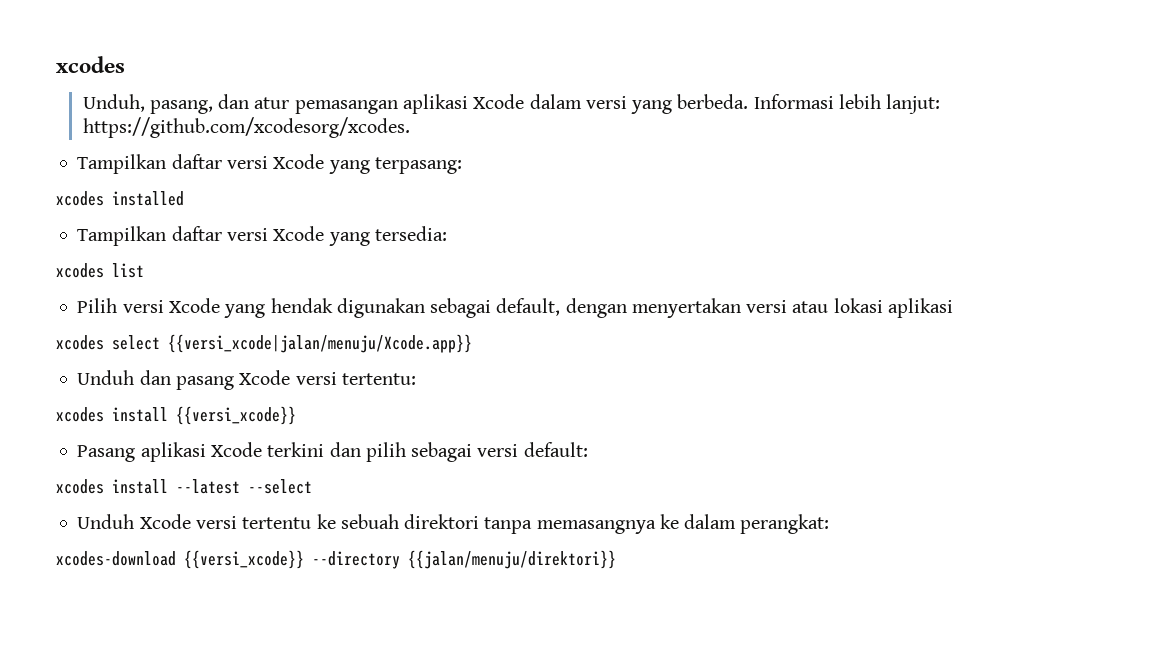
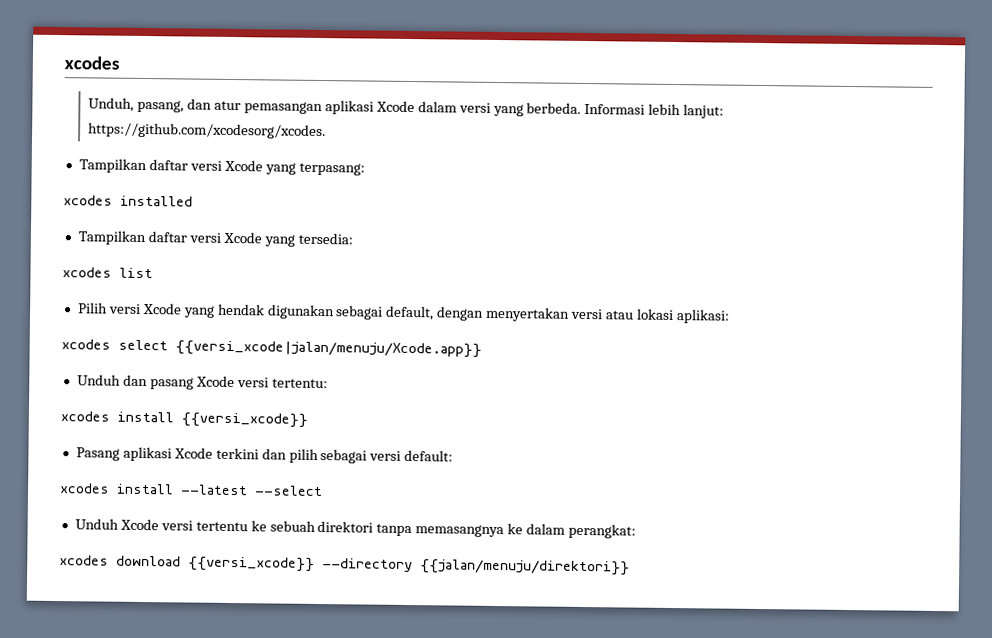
- Pilih versi Xcode yang hendak digunakan sebagai default, dengan menyertakan versi atau lokasi aplikasi
+ Pilih versi Xcode yang hendak digunakan sebagai default, dengan menyertakan versi atau lokasi aplikasi:
- xcodes-download {{versi_xcode}} --directory {{jalan/menuju/direktori}}
+ xcodes download {{versi_xcode}} --directory {{jalan/menuju/direktori}}

